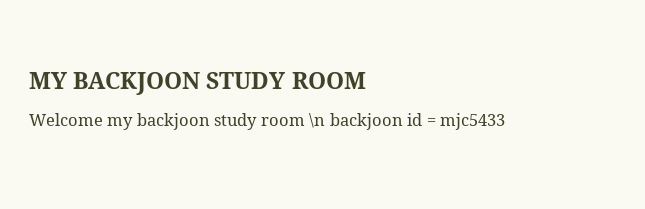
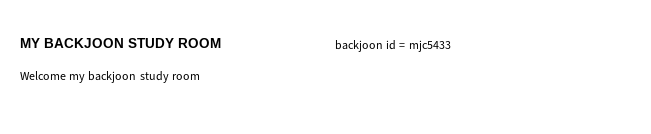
- Welcome my backjoon study room \n backjoon id = mjc5433
+ Welcome my backjoon study room
+ backjoon id = mjc5433

